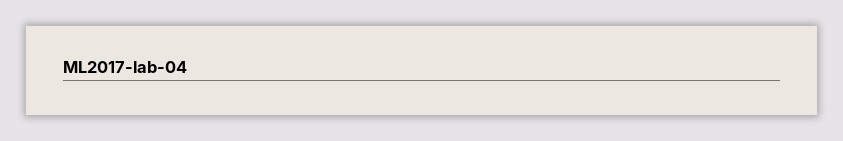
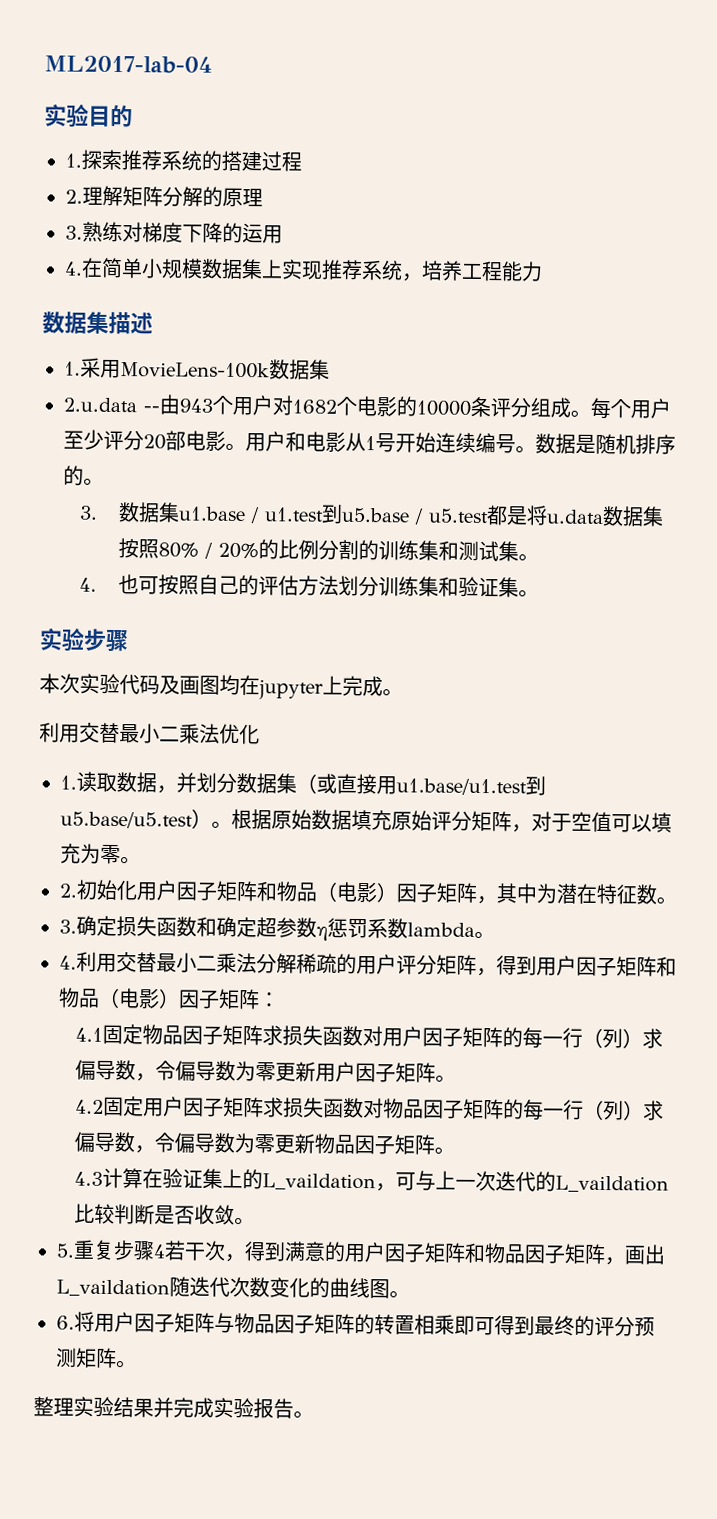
+ 实验目的
+ 1.探索推荐系统的搭建过程
+ 2.理解矩阵分解的原理
+ 3.熟练对梯度下降的运用
+ 4.在简单小规模数据集上实现推荐系统，培养工程能力
+ 数据集描述
+ 1.采用MovieLens-100k数据集
+ 2.u.data --由943个用户对1682个电影的10000条评分组成。每个用户至少评分20部电影。用户和电影从1号开始连续编号。数据是随机排序的。
+ 3.数据集u1.base / u1.test到u5.base / u5.test都是将u.data数据集按照80% / 20%的比例分割的训练集和测试集。
+ 4.也可按照自己的评估方法划分训练集和验证集。
+ 实验步骤
+ 本次实验代码及画图均在jupyter上完成。
+ 利用交替最小二乘法优化
+ 1.读取数据，并划分数据集（或直接用u1.base/u1.test到u5.base/u5.test）。根据原始数据填充原始评分矩阵，对于空值可以填充为零。
+ 2.初始化用户因子矩阵和物品（电影）因子矩阵，其中为潜在特征数。
+ 3.确定损失函数和确定超参数η惩罚系数lambda。
+ 4.利用交替最小二乘法分解稀疏的用户评分矩阵，得到用户因子矩阵和物品（电影）因子矩阵：
+ 4.1固定物品因子矩阵求损失函数对用户因子矩阵的每一行（列）求偏导数，令偏导数为零更新用户因子矩阵。
+ 4.2固定用户因子矩阵求损失函数对物品因子矩阵的每一行（列）求偏导数，令偏导数为零更新物品因子矩阵。
+ 4.3计算在验证集上的L_vaildation，可与上一次迭代的L_vaildation比较判断是否收敛。
+ 5.重复步骤4若干次，得到满意的用户因子矩阵和物品因子矩阵，画出L_vaildation随迭代次数变化的曲线图。
+ 6.将用户因子矩阵与物品因子矩阵的转置相乘即可得到最终的评分预测矩阵。
+ 整理实验结果并完成实验报告。

